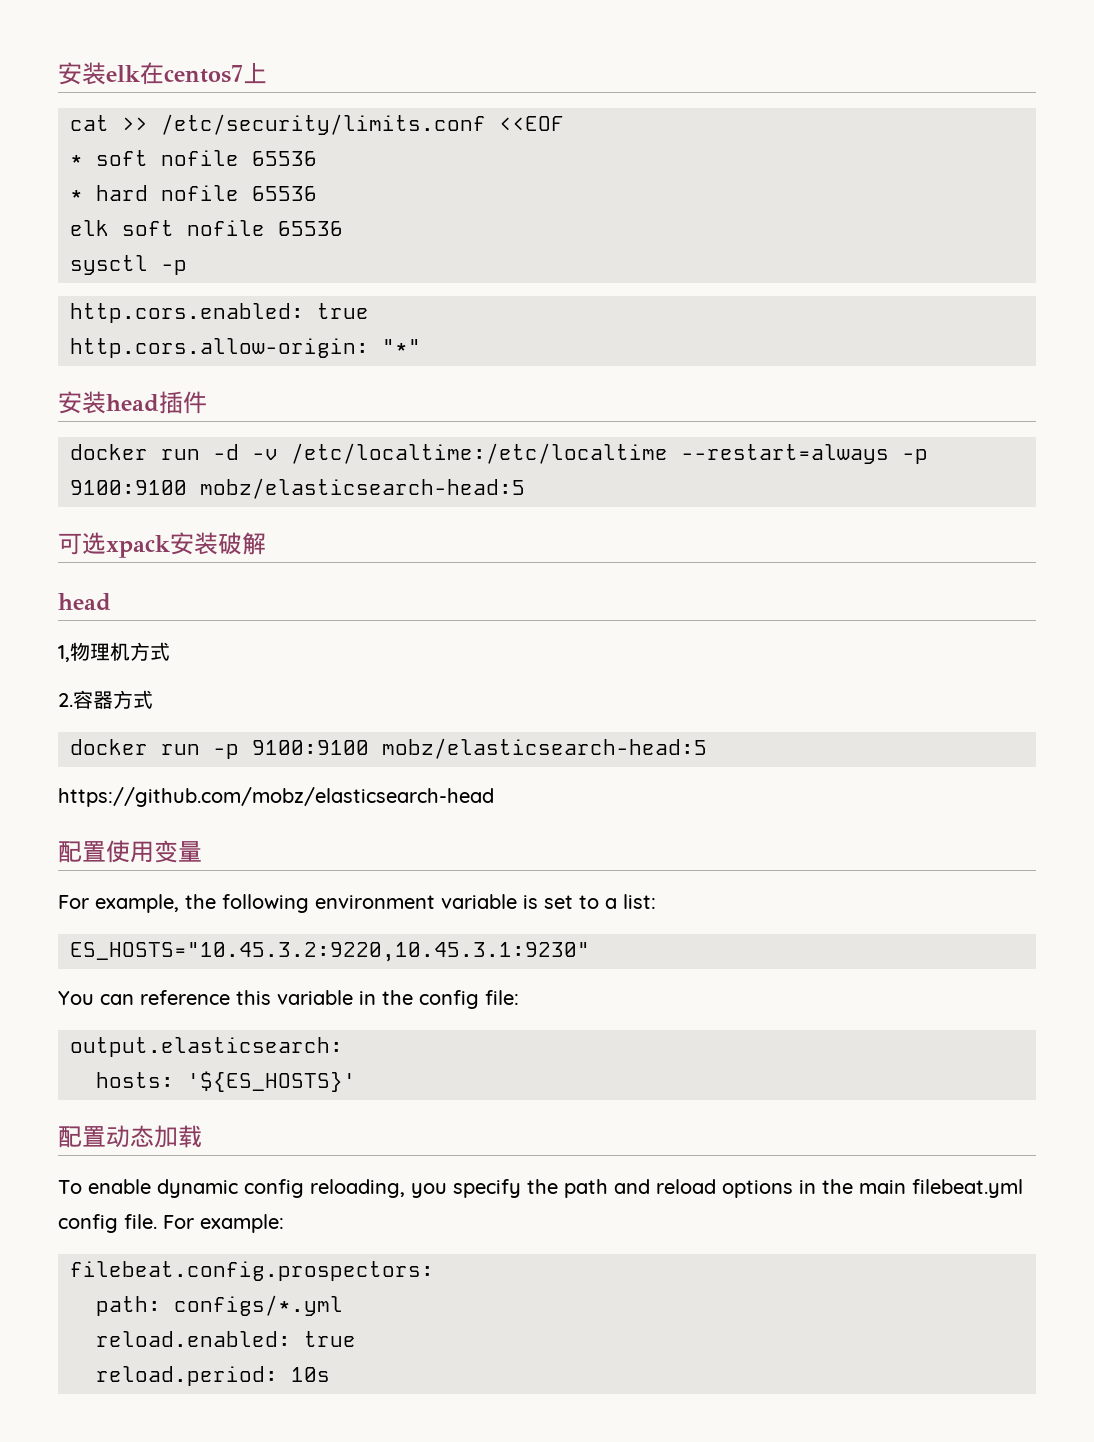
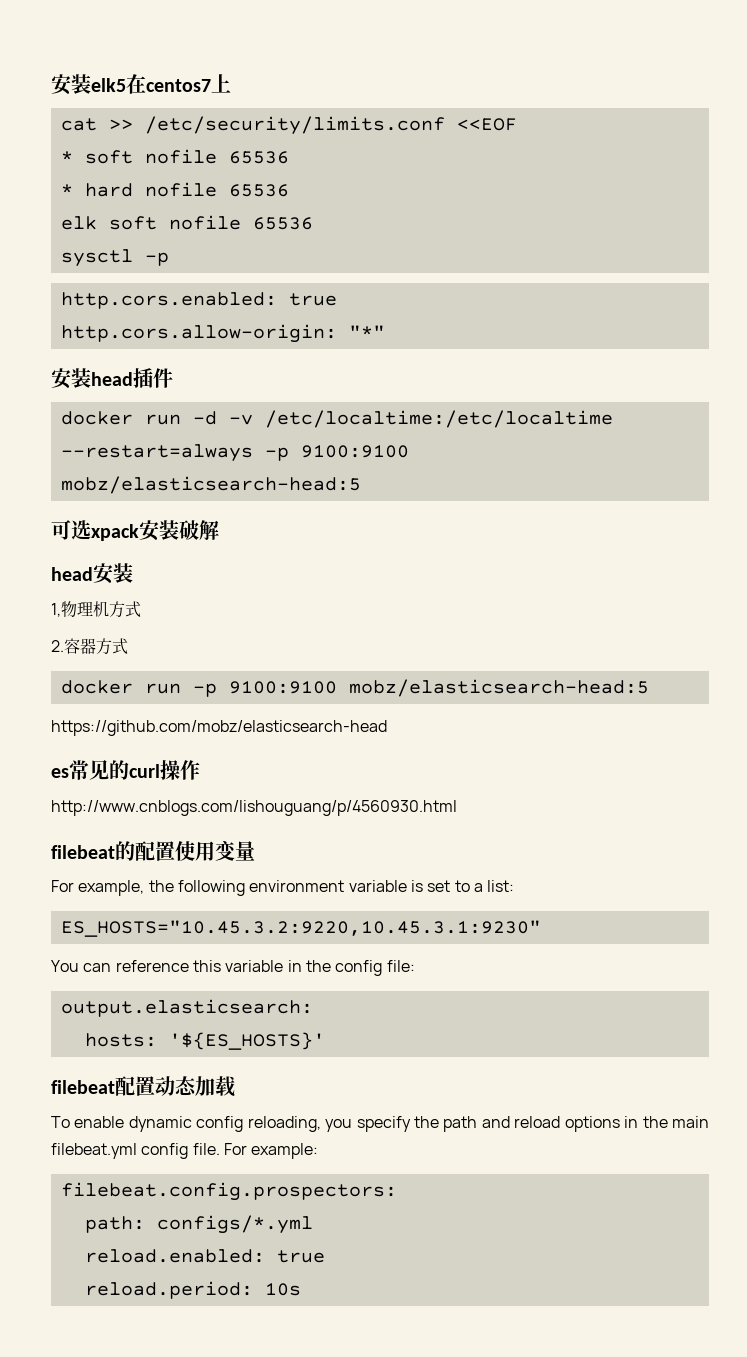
- 安装elk在centos7上
+ 安装elk5在centos7上
  可选xpack安装破解
- head
+ head安装
- 配置使用变量
+ es常见的curl操作
+ http://www.cnblogs.com/lishouguang/p/4560930.html
+ filebeat的配置使用变量
- 配置动态加载
+ filebeat配置动态加载

